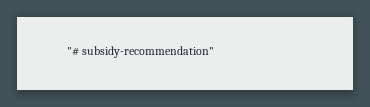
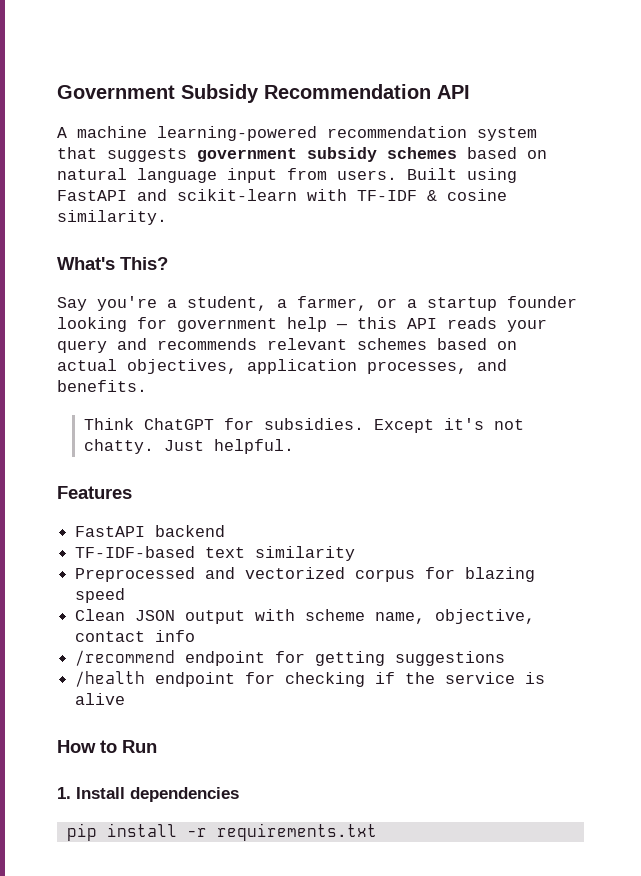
- "# subsidy-recommendation"
+ Government Subsidy Recommendation API
+ A machine learning-powered recommendation system that suggests government subsidy schemes based on natural language input from users. Built using FastAPI and scikit-learn with TF-IDF & cosine similarity.
+ What's This?
+ Say you're a student, a farmer, or a startup founder looking for government help — this API reads your query and recommends relevant schemes based on actual objectives, application processes, and benefits.
+ Think ChatGPT for subsidies. Except it's not chatty. Just helpful.
+ Features
+ FastAPI backend
+ TF-IDF-based text similarity
+ Preprocessed and vectorized corpus for blazing speed
+ Clean JSON output with scheme name, objective, contact info
+ /recommend endpoint for getting suggestions
+ /health endpoint for checking if the service is alive
+ How to Run
+ 1. Install dependencies
+ pip install -r requirements.txt

